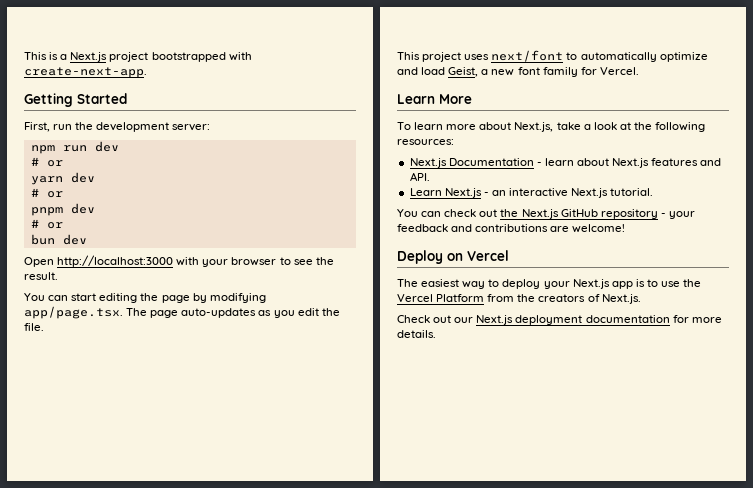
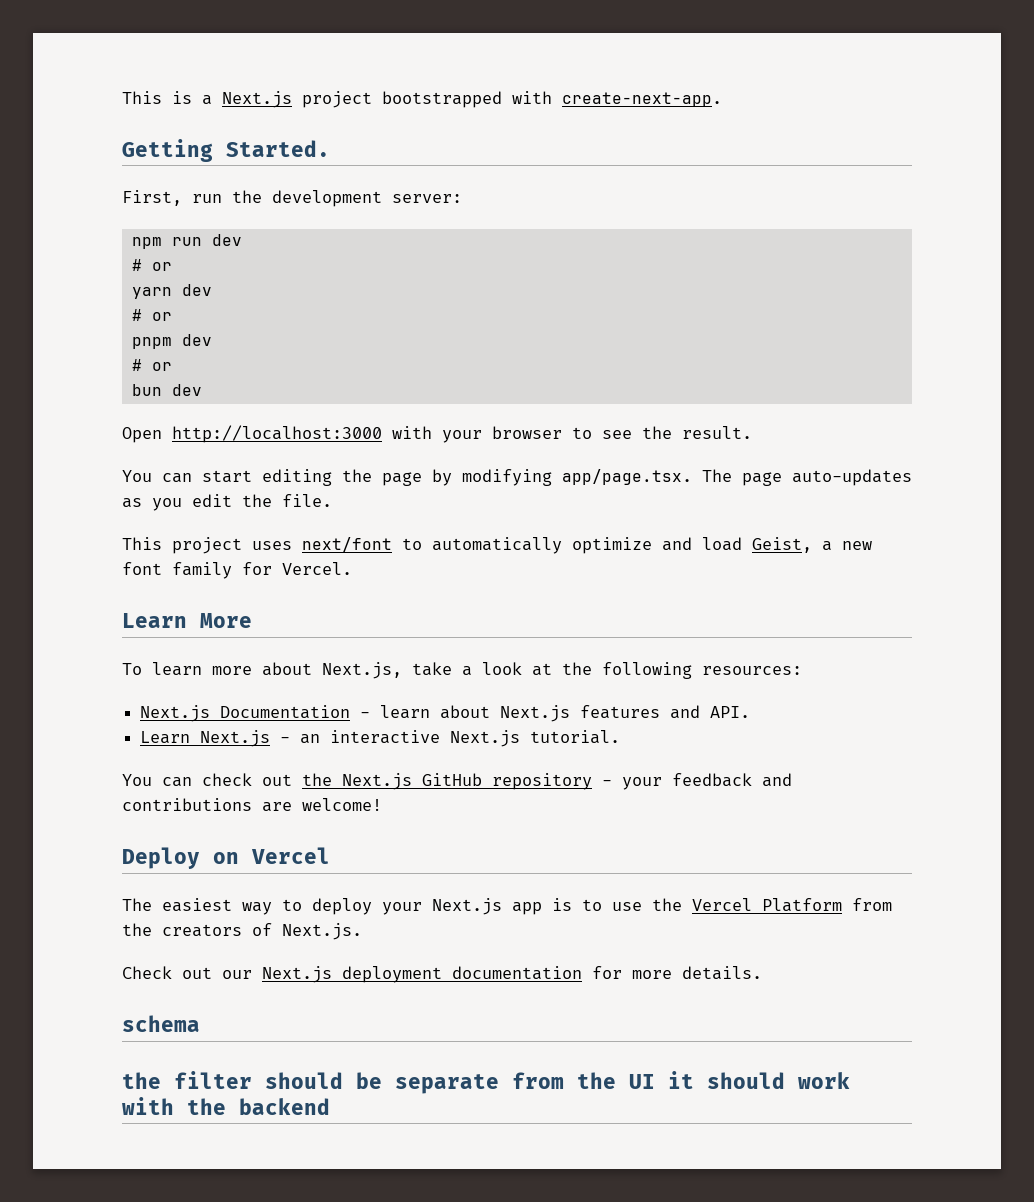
- Getting Started
+ Getting Started.
+ schema
+ the filter should be separate from the UI it should work with the backend

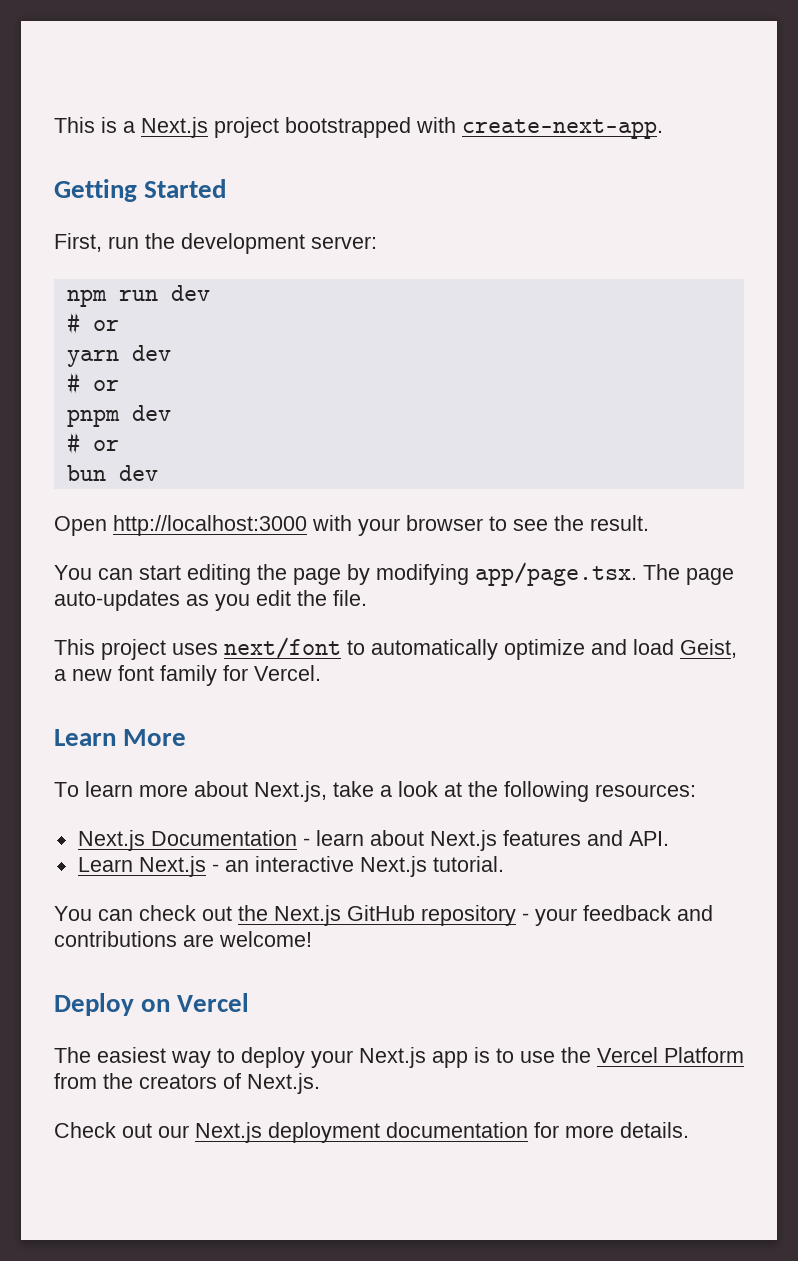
- Getting Started.
+ Getting Started
- schema
- the filter should be separate from the UI it should work with the backend

